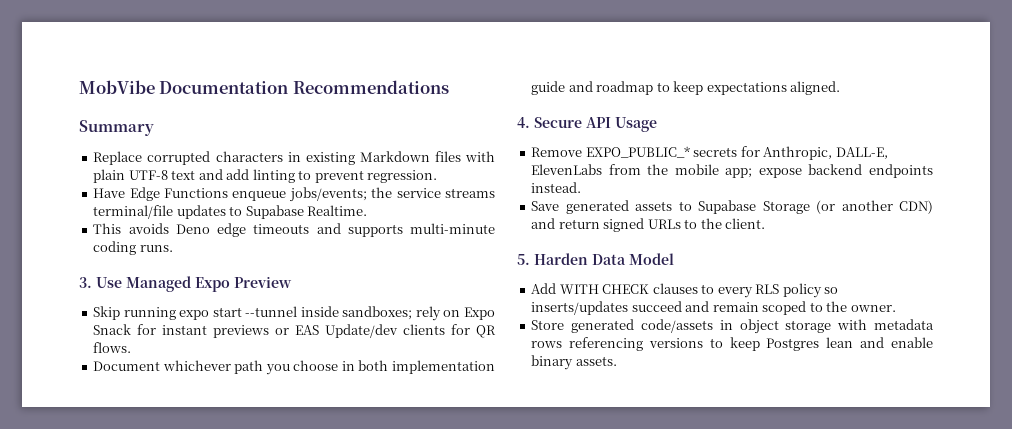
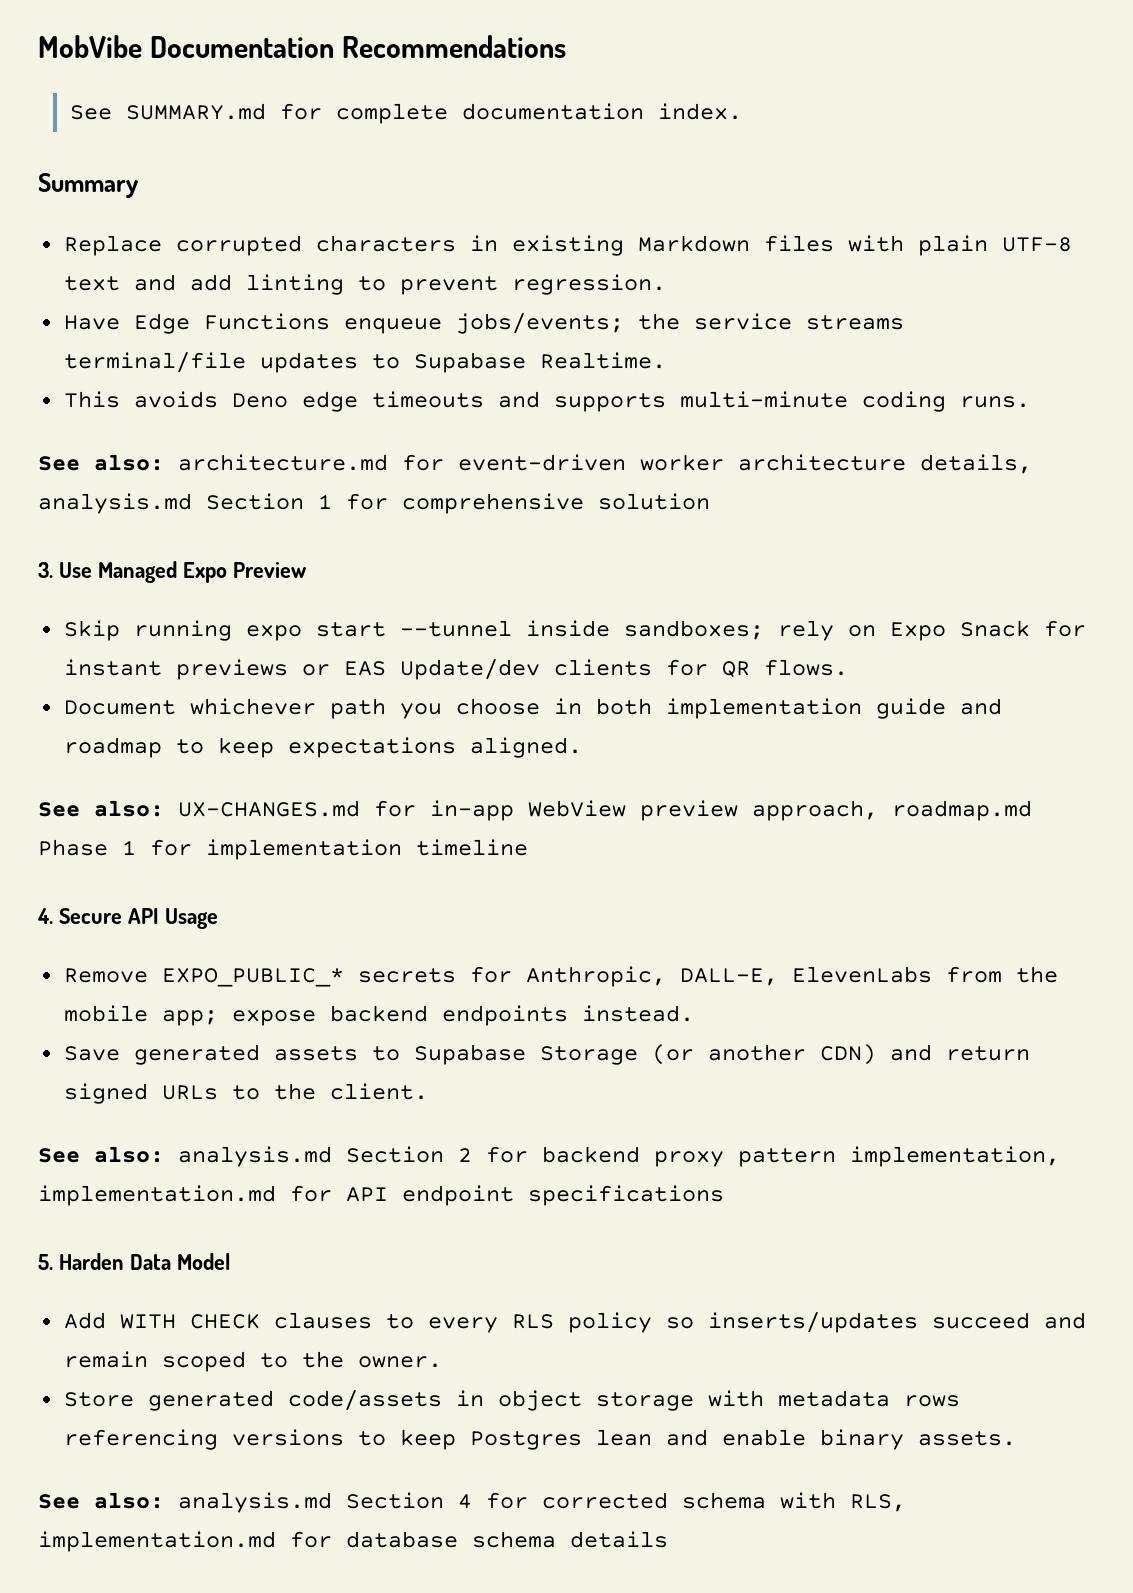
+ See SUMMARY.md for complete documentation index.
+ See also: architecture.md for event-driven worker architecture details, analysis.md Section 1 for comprehensive solution
+ See also: UX-CHANGES.md for in-app WebView preview approach, roadmap.md Phase 1 for implementation timeline
+ See also: analysis.md Section 2 for backend proxy pattern implementation, implementation.md for API endpoint specifications
+ See also: analysis.md Section 4 for corrected schema with RLS, implementation.md for database schema details

